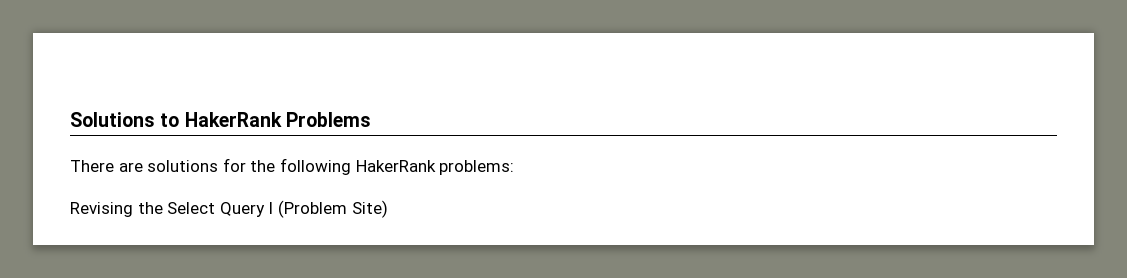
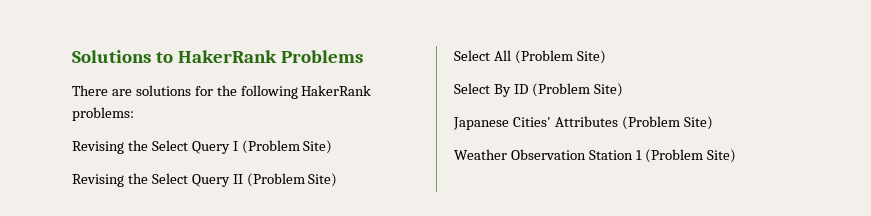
+ Revising the Select Query II (Problem Site)
+ Select All (Problem Site)
+ Select By ID (Problem Site)
+ Japanese Cities' Attributes (Problem Site)
+ Weather Observation Station 1 (Problem Site)

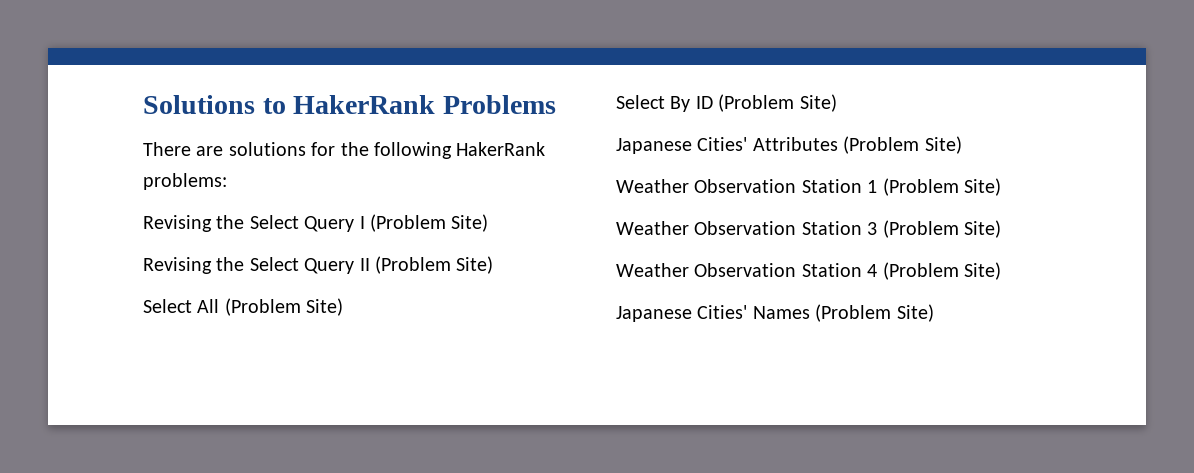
+ Weather Observation Station 3 (Problem Site)
+ Weather Observation Station 4 (Problem Site)
+ Japanese Cities' Names (Problem Site)

